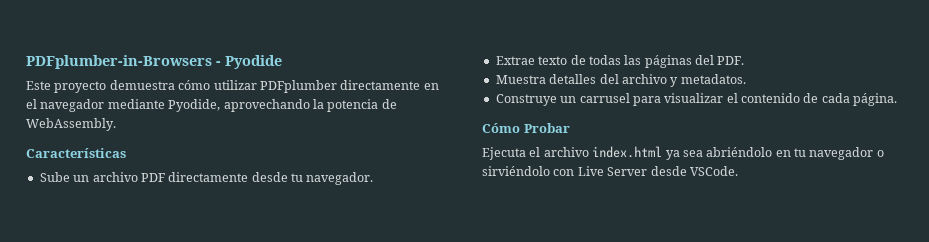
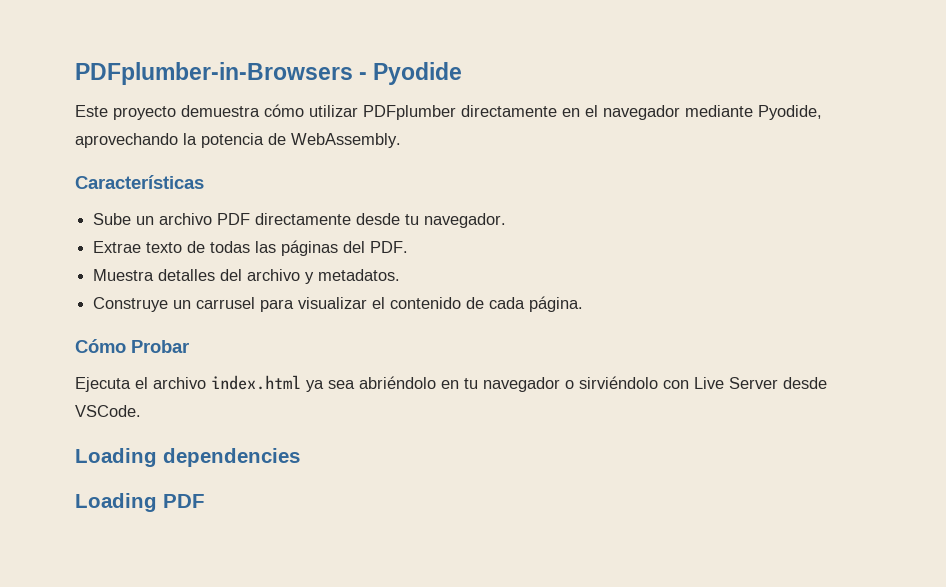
+ Loading dependencies
+ Loading PDF

